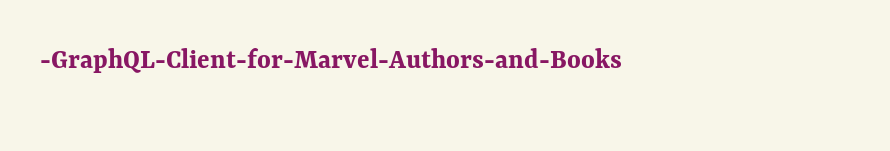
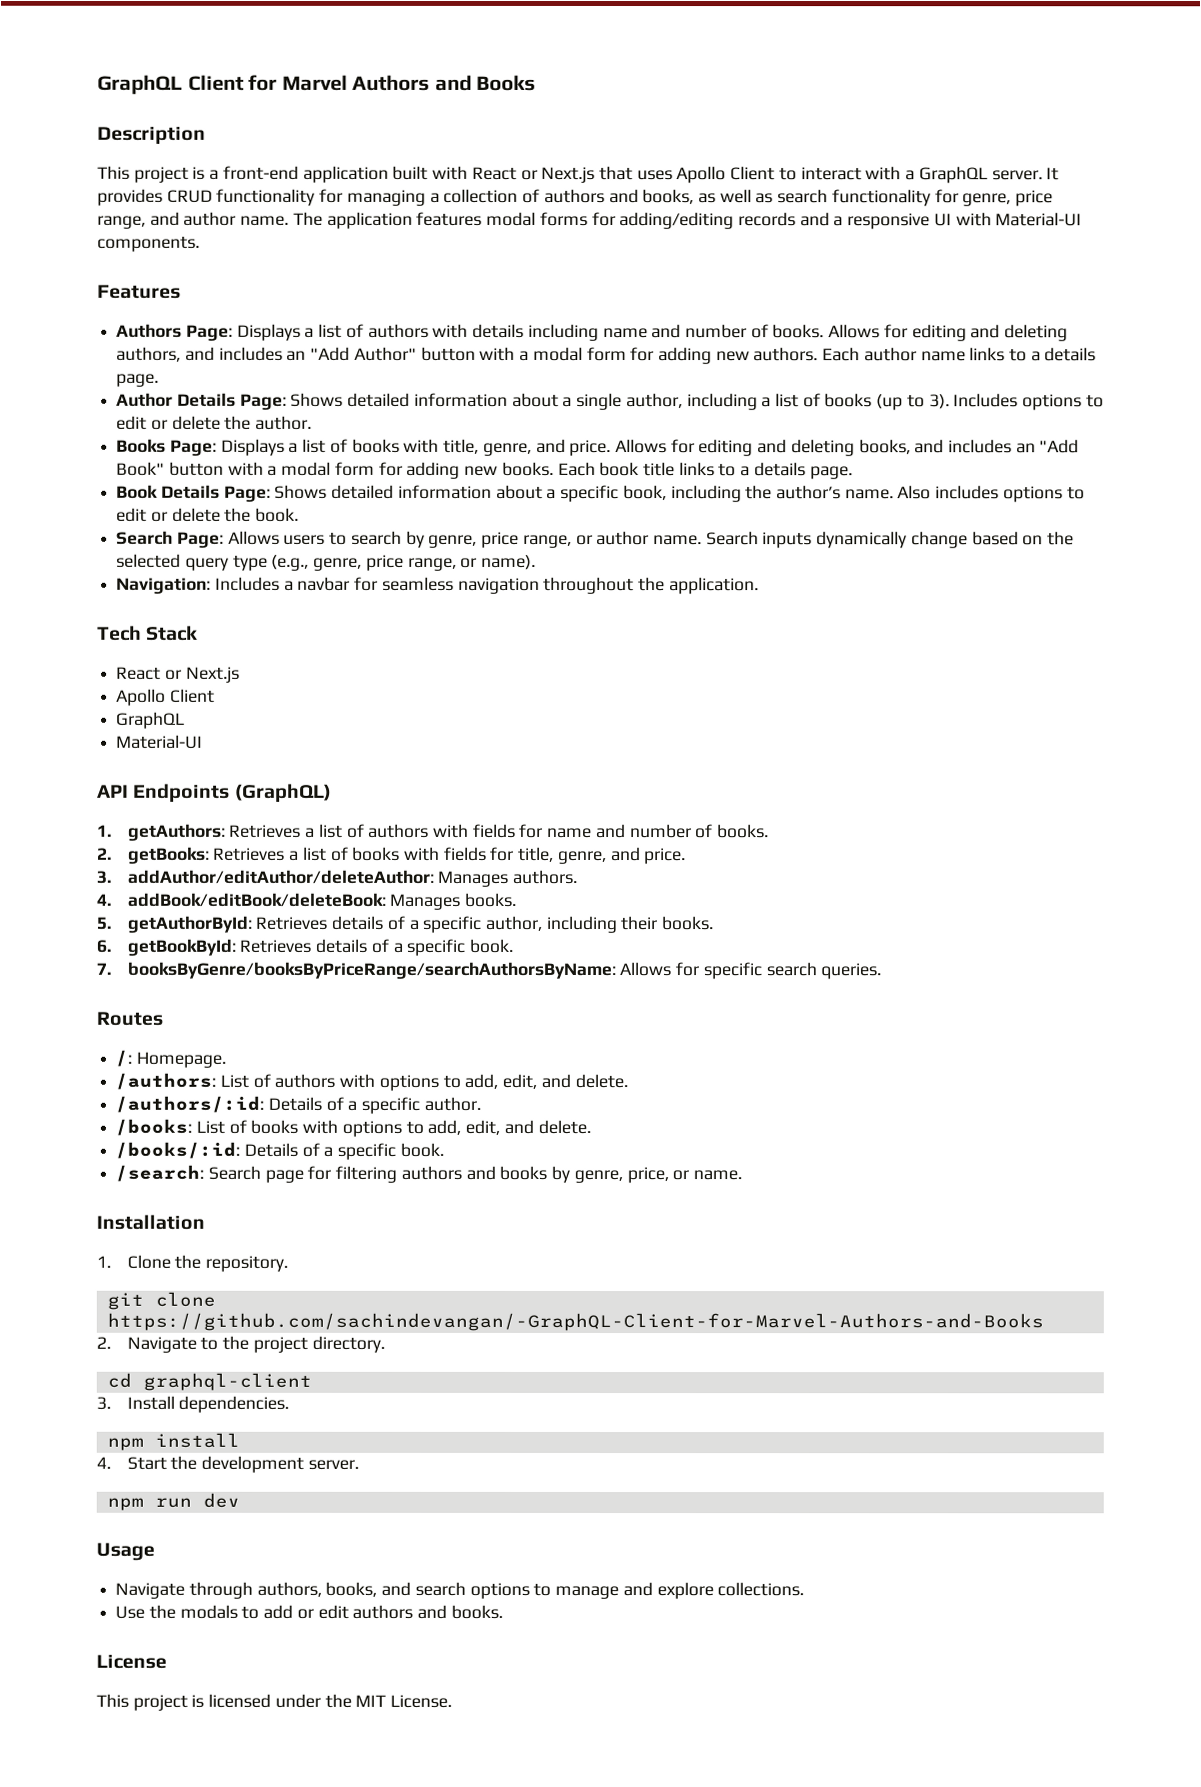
- -GraphQL-Client-for-Marvel-Authors-and-Books
+ GraphQL Client for Marvel Authors and Books
+ Description
+ This project is a front-end application built with React or Next.js that uses Apollo Client to interact with a GraphQL server. It provides CRUD functionality for managing a collection of authors and books, as well as search functionality for genre, price range, and author name. The application features modal forms for adding/editing records and a responsive UI with Material-UI components.
+ Features
+ Authors Page: Displays a list of authors with details including name and number of books. Allows for editing and deleting authors, and includes an "Add Author" button with a modal form for adding new authors. Each author name links to a details page.
+ Author Details Page: Shows detailed information about a single author, including a list of books (up to 3). Includes options to edit or delete the author.
+ Books Page: Displays a list of books with title, genre, and price. Allows for editing and deleting books, and includes an "Add Book" button with a modal form for adding new books. Each book title links to a details page.
+ Book Details Page: Shows detailed information about a specific book, including the author’s name. Also includes options to edit or delete the book.
+ Search Page: Allows users to search by genre, price range, or author name. Search inputs dynamically change based on the selected query type (e.g., genre, price range, or name).
+ Navigation: Includes a navbar for seamless navigation throughout the application.
+ Tech Stack
+ React or Next.js
+ Apollo Client
+ GraphQL
+ Material-UI
+ API Endpoints (GraphQL)
+ 1. getAuthors: Retrieves a list of authors with fields for name and number of books.
+ 2. getBooks: Retrieves a list of books with fields for title, genre, and price.
+ 3. addAuthor/editAuthor/deleteAuthor: Manages authors.
+ 4. addBook/editBook/deleteBook: Manages books.
+ 5. getAuthorById: Retrieves details of a specific author, including their books.
+ 6. getBookById: Retrieves details of a specific book.
+ 7. booksByGenre/booksByPriceRange/searchAuthorsByName: Allows for specific search queries.
+ Routes
+ /: Homepage.
+ /authors: List of authors with options to add, edit, and delete.
+ /authors/:id: Details of a specific author.
+ /books: List of books with options to add, edit, and delete.
+ /books/:id: Details of a specific book.
+ /search: Search page for filtering authors and books by genre, price, or name.
+ Installation
+ 1. Clone the repository.
+ git clone https://github.com/sachindevangan/-GraphQL-Client-for-Marvel-Authors-and-Books
+ 2. Navigate to the project directory.
+ cd graphql-client
+ 3. Install dependencies.
+ npm install
+ 4. Start the development server.
+ npm run dev
+ Usage
+ Navigate through authors, books, and search options to manage and explore collections.
+ Use the modals to add or edit authors and books.
+ License
+ This project is licensed under the MIT License.

